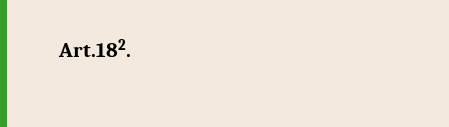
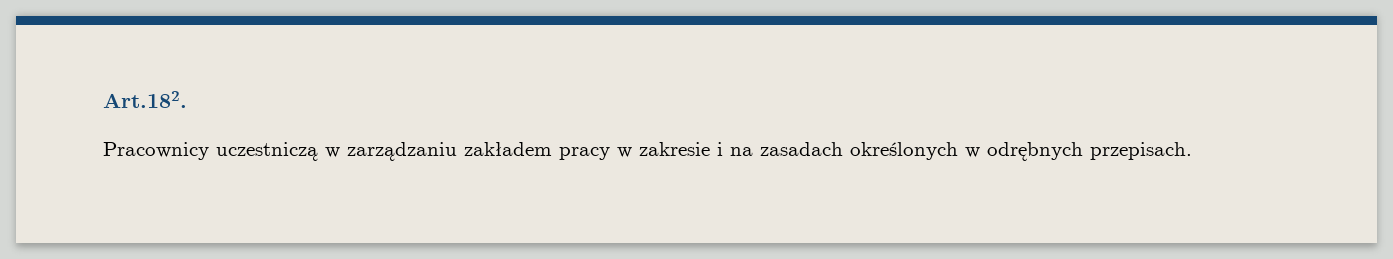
+ Pracownicy uczestniczą w zarządzaniu zakładem pracy w zakresie i na zasadach określonych w odrębnych przepisach.

